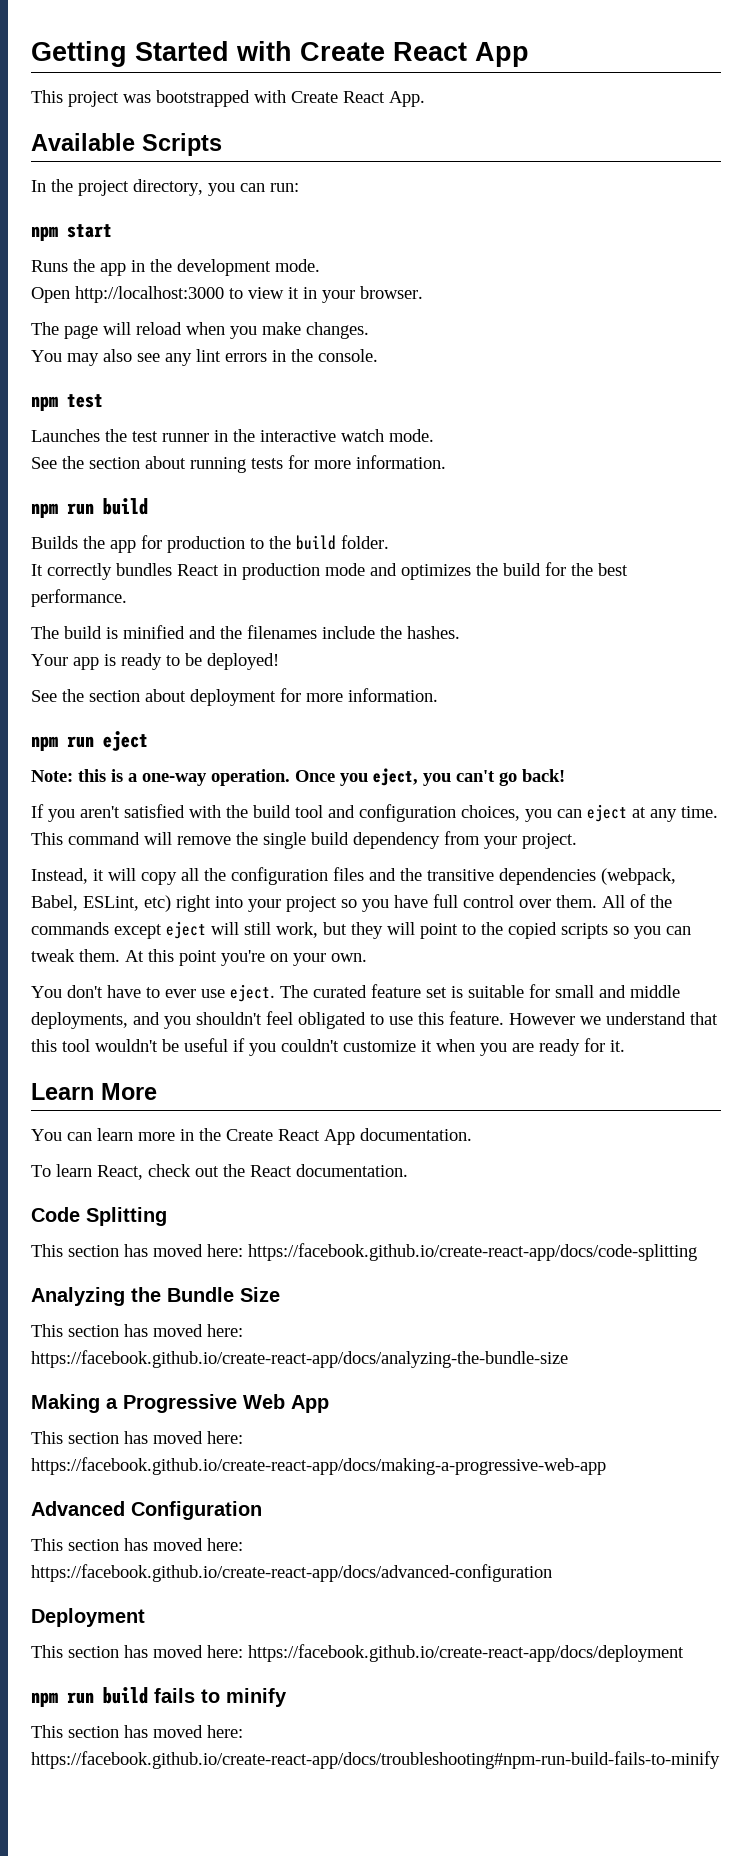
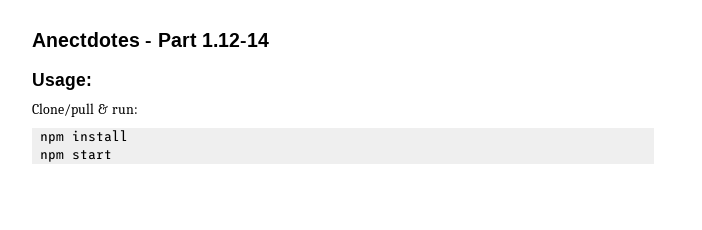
- Getting Started with Create React App
- This project was bootstrapped with Create React App.
- Available Scripts
- In the project directory, you can run:
+ Anectdotes - Part 1.12-14
+ Usage:
+ Clone/pull & run:
+ npm install
  npm start
- Runs the app in the development mode.
- Open http://localhost:3000 to view it in your browser.
- The page will reload when you make changes.
- You may also see any lint errors in the console.
- npm test
- Launches the test runner in the interactive watch mode.
- See the section about running tests for more information.
- npm run build
- Builds the app for production to the build folder.
- It correctly bundles React in production mode and optimizes the build for the best performance.
- The build is minified and the filenames include the hashes.
- Your app is ready to be deployed!
- See the section about deployment for more information.
- npm run eject
- Note: this is a one-way operation. Once you eject, you can't go back!
- If you aren't satisfied with the build tool and configuration choices, you can eject at any time. This command will remove the single build dependency from your project.
- Instead, it will copy all the configuration files and the transitive dependencies (webpack, Babel, ESLint, etc) right into your project so you have full control over them. All of the commands except eject will still work, but they will point to the copied scripts so you can tweak them. At this point you're on your own.
- You don't have to ever use eject. The curated feature set is suitable for small and middle deployments, and you shouldn't feel obligated to use this feature. However we understand that this tool wouldn't be useful if you couldn't customize it when you are ready for it.
- Learn More
- You can learn more in the Create React App documentation.
- To learn React, check out the React documentation.
- Code Splitting
- This section has moved here: https://facebook.github.io/create-react-app/docs/code-splitting
- Analyzing the Bundle Size
- This section has moved here: https://facebook.github.io/create-react-app/docs/analyzing-the-bundle-size
- Making a Progressive Web App
- This section has moved here: https://facebook.github.io/create-react-app/docs/making-a-progressive-web-app
- Advanced Configuration
- This section has moved here: https://facebook.github.io/create-react-app/docs/advanced-configuration
- Deployment
- This section has moved here: https://facebook.github.io/create-react-app/docs/deployment
- npm run build fails to minify
- This section has moved here: https://facebook.github.io/create-react-app/docs/troubleshooting#npm-run-build-fails-to-minify

